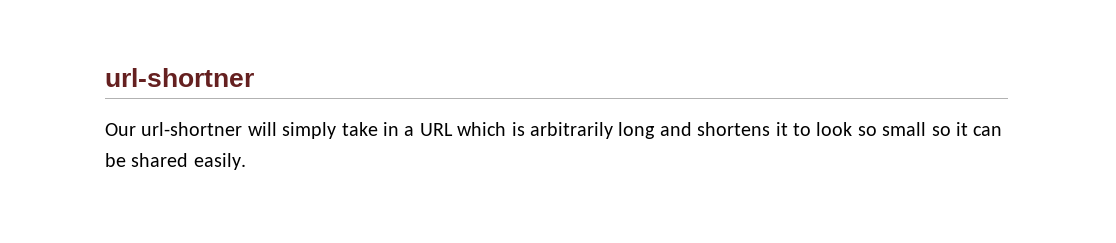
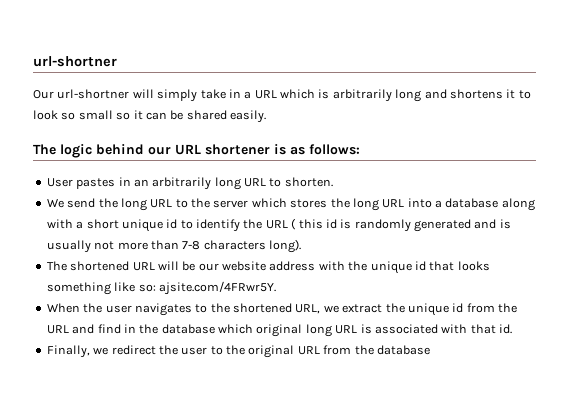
+ The logic behind our URL shortener is as follows:
+ User pastes in an arbitrarily long URL to shorten.
+ We send the long URL to the server which stores the long URL into a database along with a short unique id to identify the URL ( this id is randomly generated and is usually not more than 7-8 characters long).
+ The shortened URL will be our website address with the unique id that looks something like so: ajsite.com/4FRwr5Y.
+ When the user navigates to the shortened URL, we extract the unique id from the URL and find in the database which original long URL is associated with that id.
+ Finally, we redirect the user to the original URL from the database

